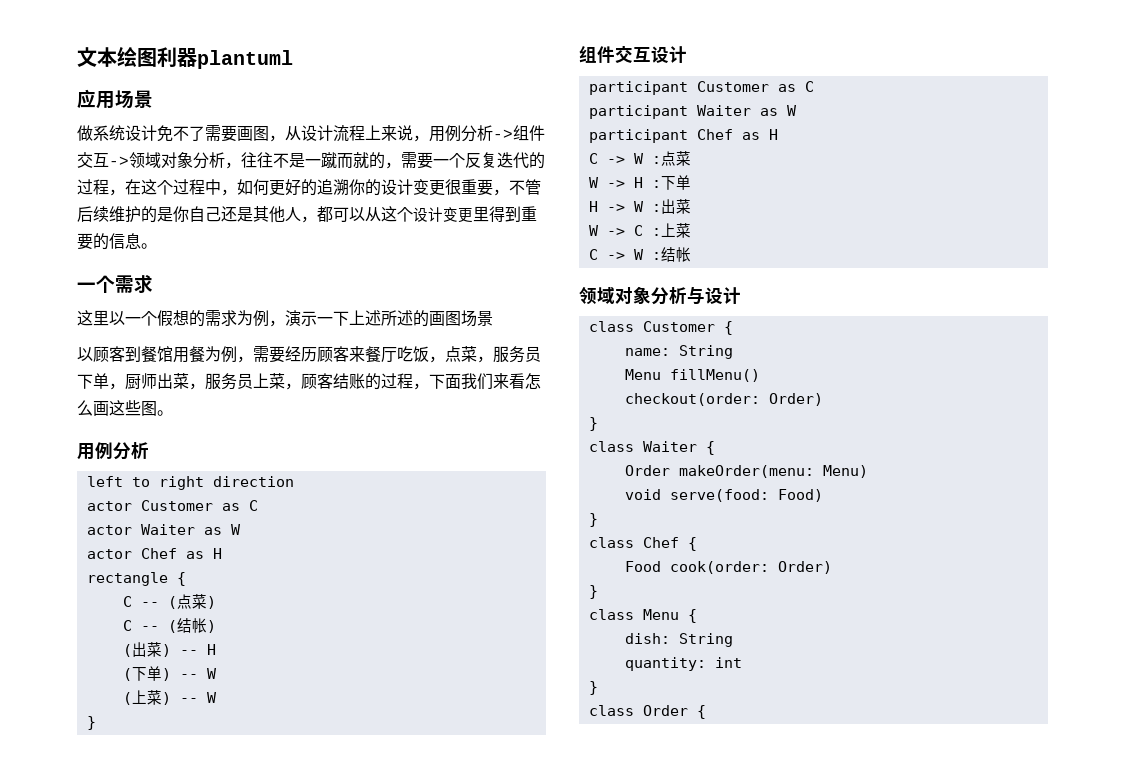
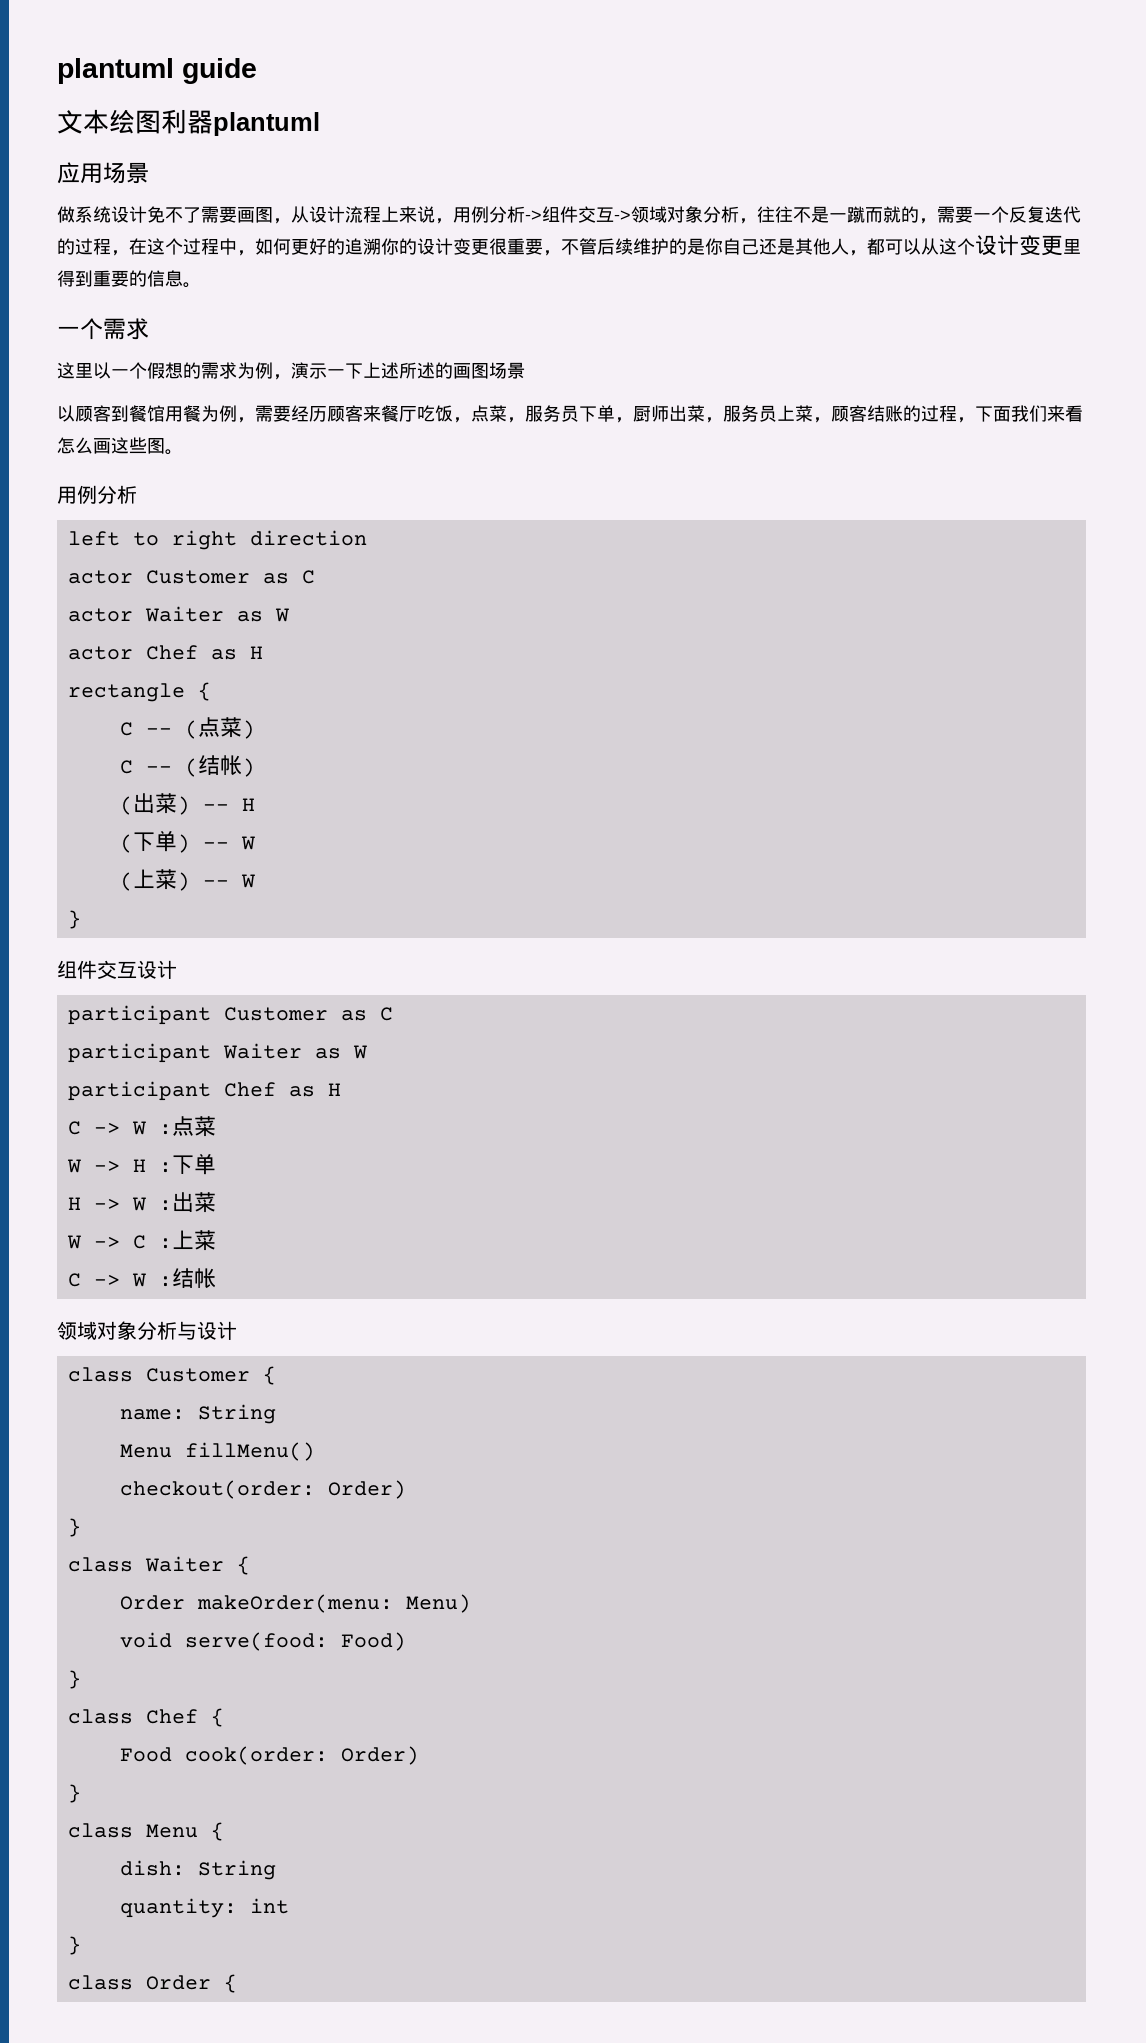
+ plantuml guide

